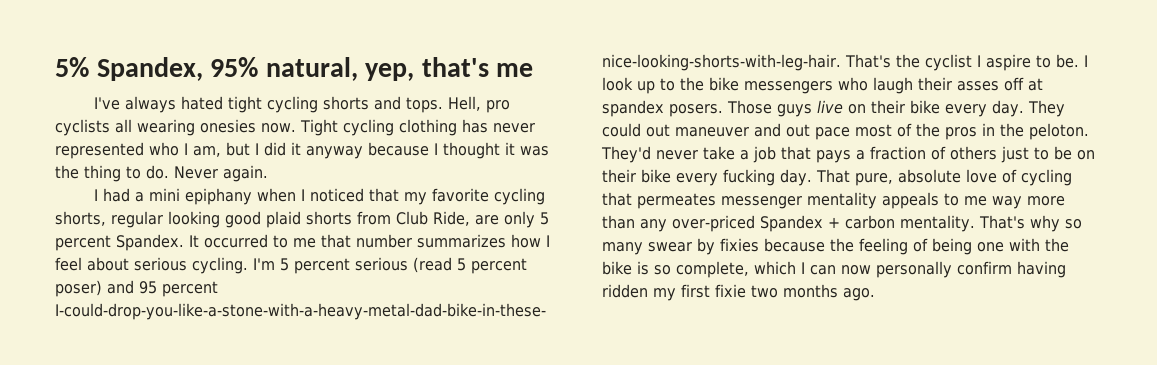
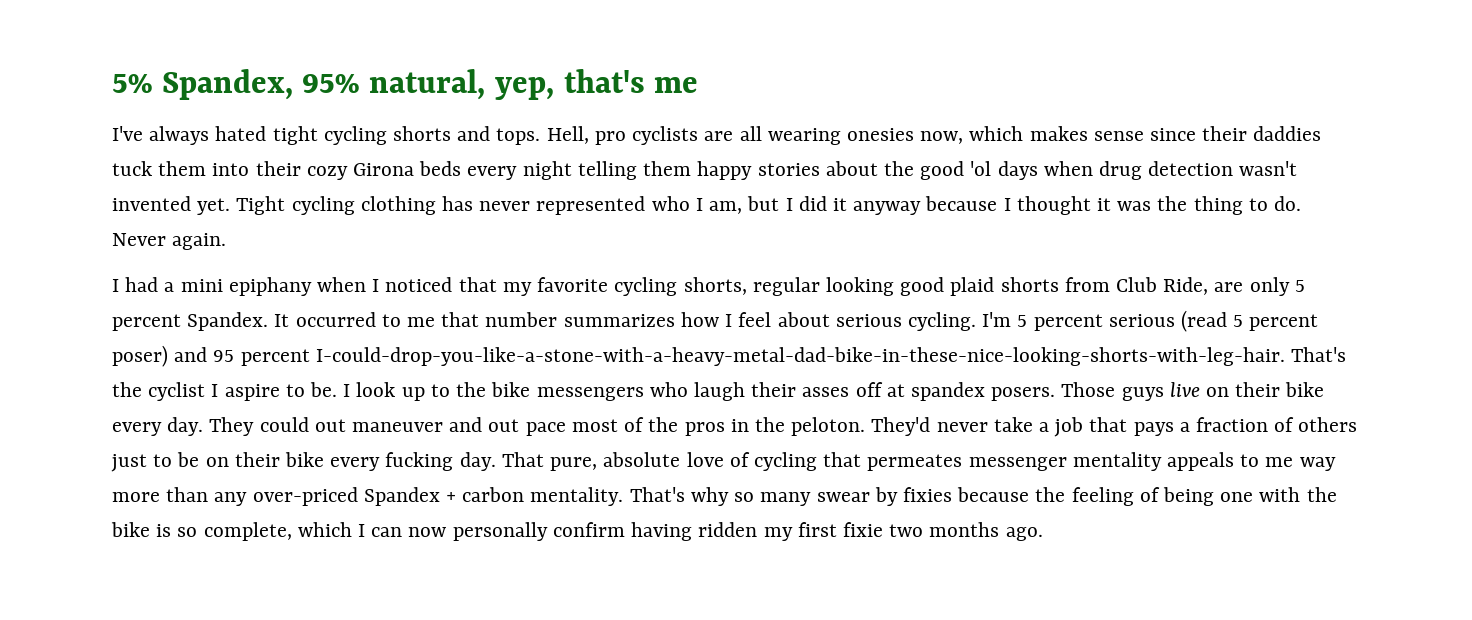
- Hell, pro cyclists all wearing onesies now.
+ Hell, pro cyclists are all wearing onesies now, which makes sense since their daddies tuck them into their cozy Girona beds every night telling them happy stories about the good 'ol days when drug detection wasn't invented yet.

